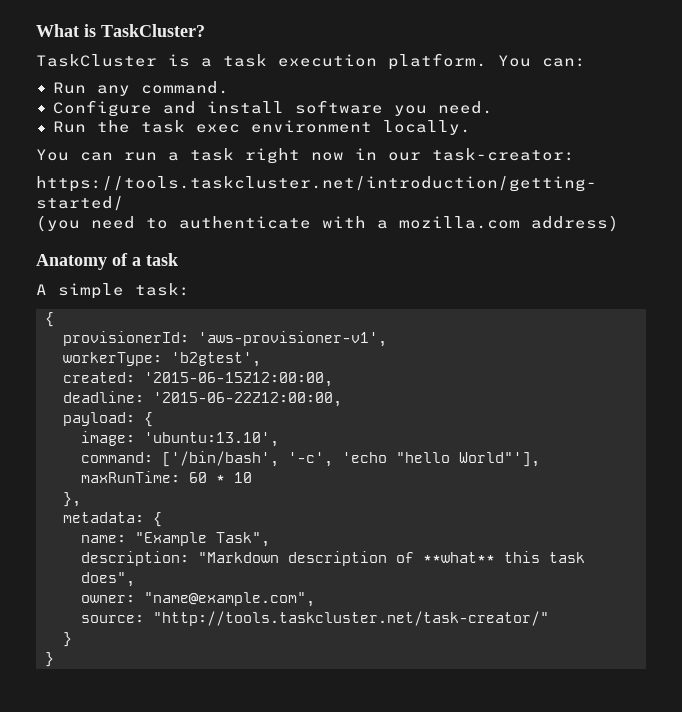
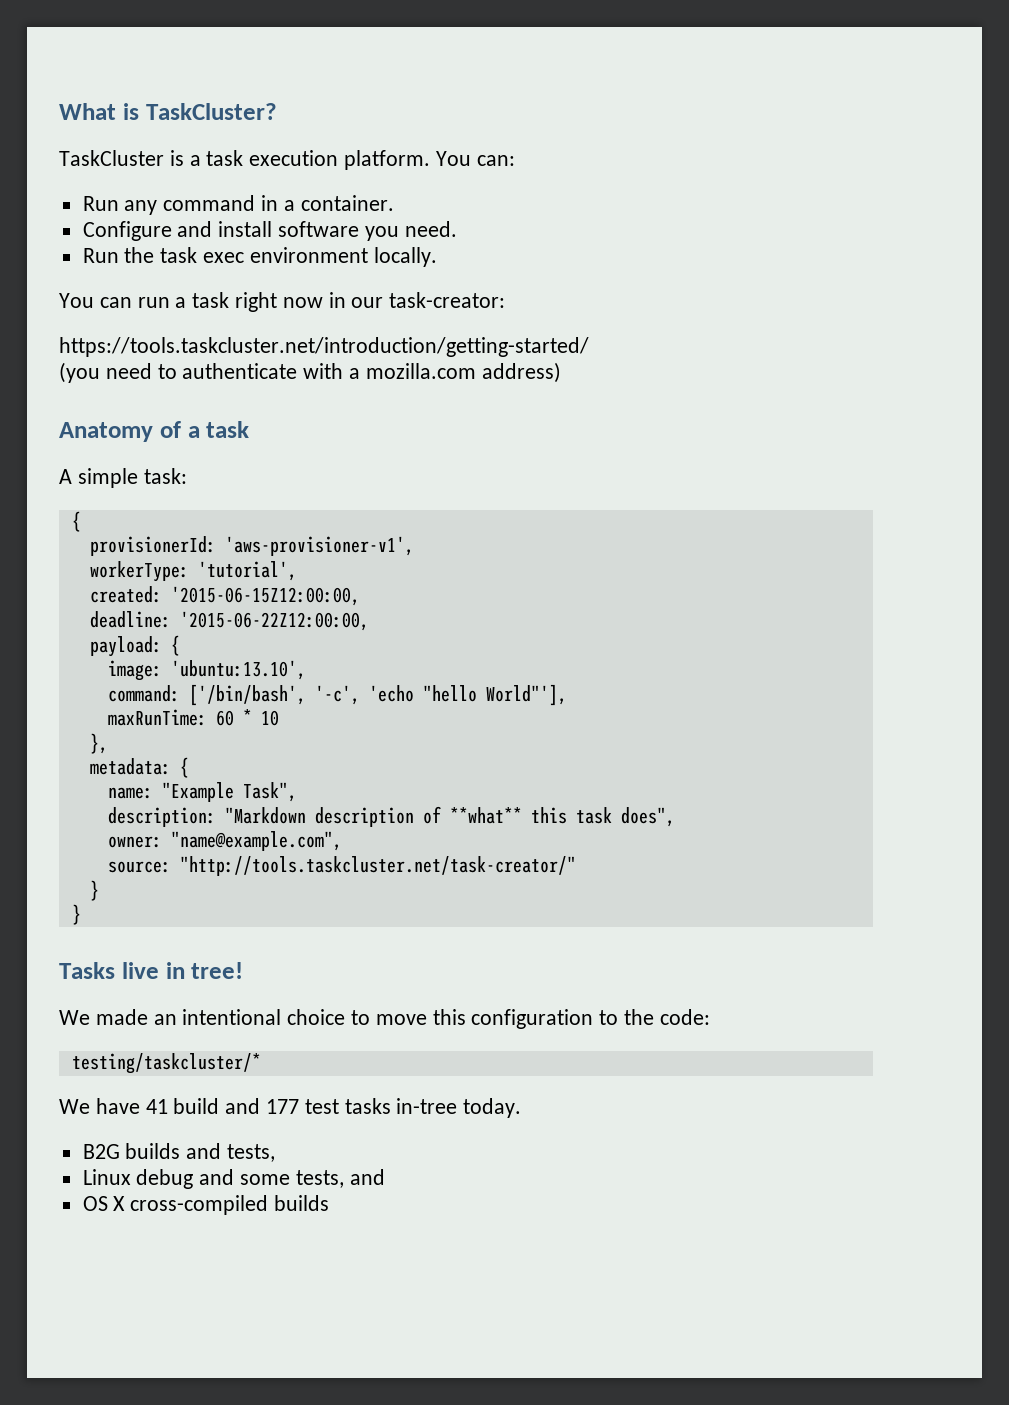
- Run any command.
+ Run any command in a container.
- workerType: 'b2gtest',
+ workerType: 'tutorial',
+ Tasks live in tree!
+ We made an intentional choice to move this configuration to the code:
+ testing/taskcluster/*
+ We have 41 build and 177 test tasks in-tree today.
+ B2G builds and tests,
+ Linux debug and some tests, and
+ OS X cross-compiled builds

